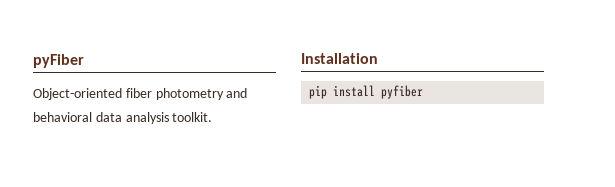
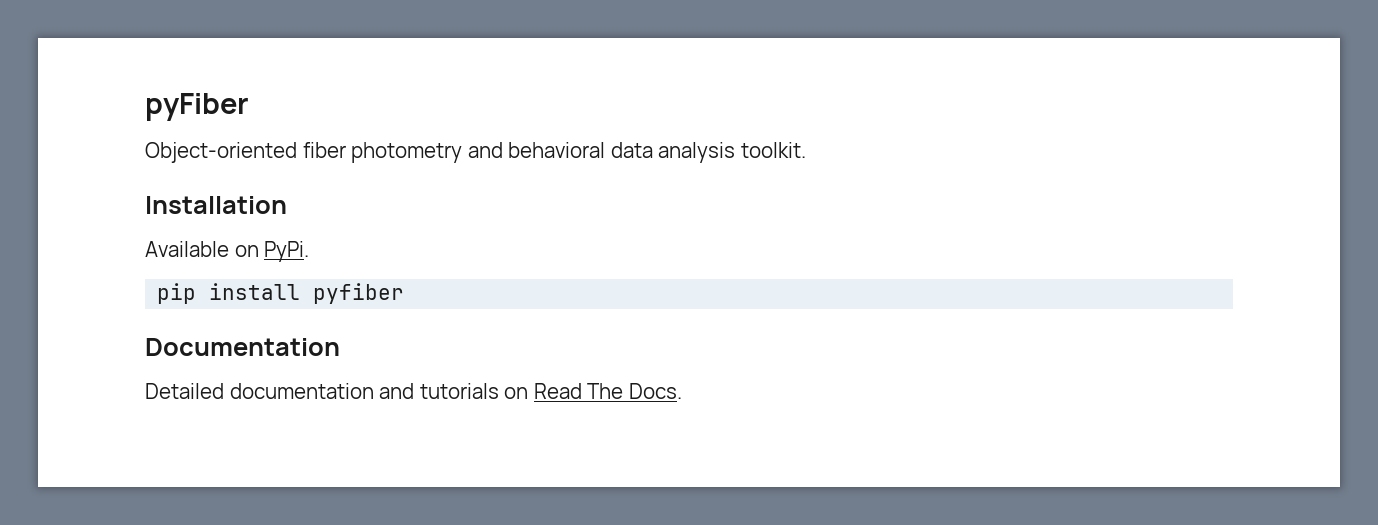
+ Available on PyPi.
+ Documentation
+ Detailed documentation and tutorials on Read The Docs.

